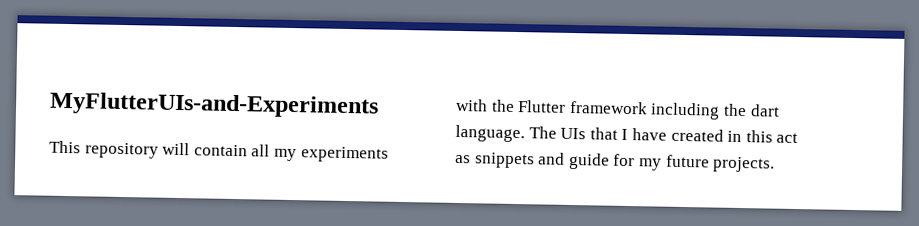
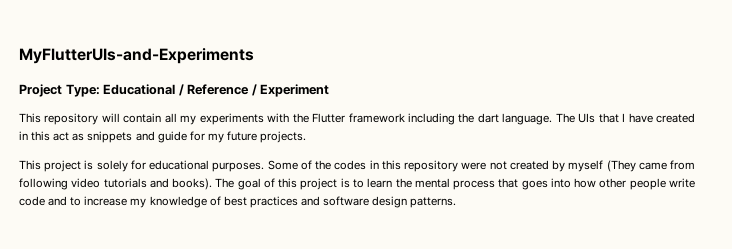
+ Project Type: Educational / Reference / Experiment
+ This project is solely for educational purposes. Some of the codes in this repository were not created by myself (They came from following video tutorials and books). The goal of this project is to learn the mental process that goes into how other people write code and to increase my knowledge of best practices and software design patterns.

